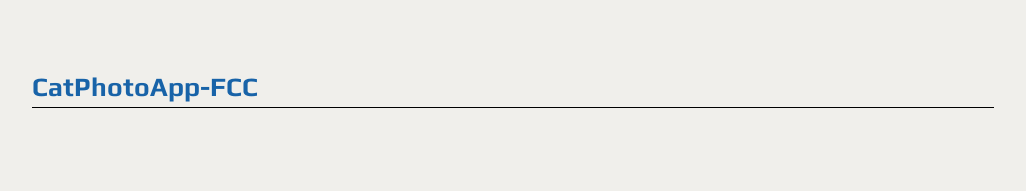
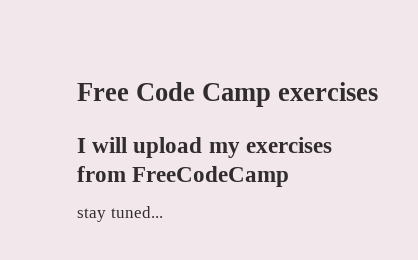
- CatPhotoApp-FCC
+ Free Code Camp exercises
+ I will upload my exercises from FreeCodeCamp
+ stay tuned...

